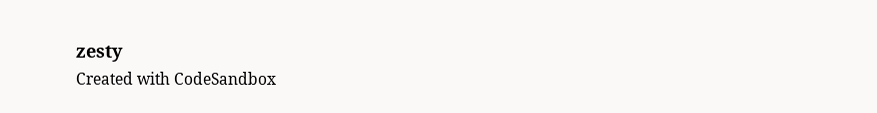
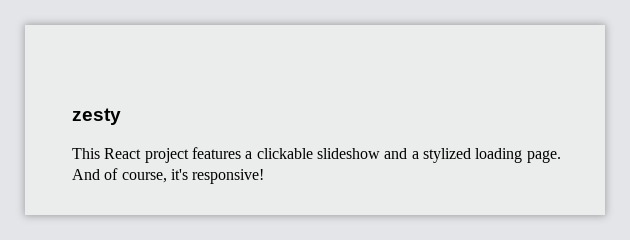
- Created with CodeSandbox
+ This React project features a clickable slideshow and a stylized loading page. And of course, it's responsive!

